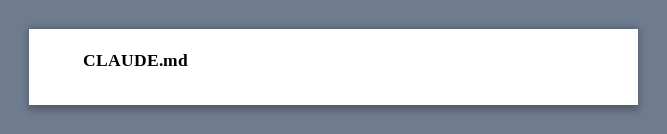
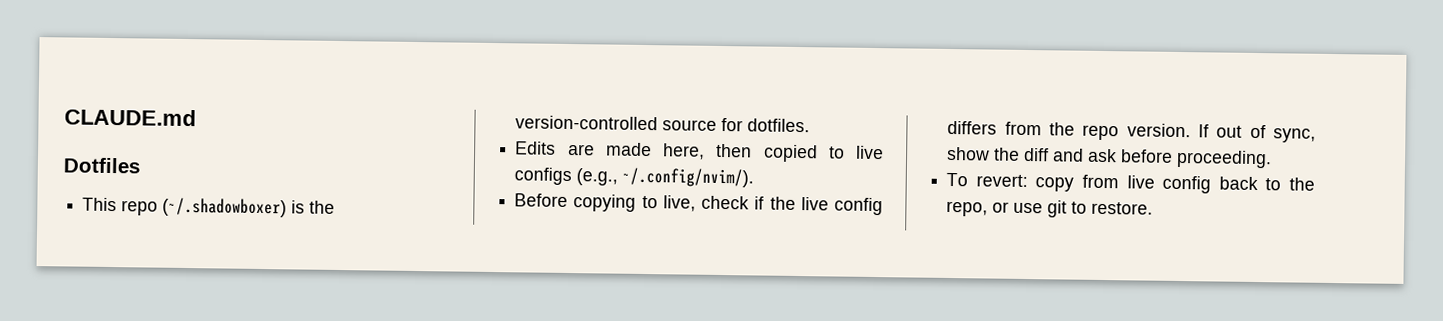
+ Dotfiles
+ This repo (~/.shadowboxer) is the version-controlled source for dotfiles.
+ Edits are made here, then copied to live configs (e.g., ~/.config/nvim/).
+ Before copying to live, check if the live config differs from the repo version. If out of sync, show the diff and ask before proceeding.
+ To revert: copy from live config back to the repo, or use git to restore.

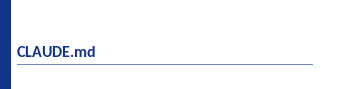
- Dotfiles
- This repo (~/.shadowboxer) is the version-controlled source for dotfiles.
- Edits are made here, then copied to live configs (e.g., ~/.config/nvim/).
- Before copying to live, check if the live config differs from the repo version. If out of sync, show the diff and ask before proceeding.
- To revert: copy from live config back to the repo, or use git to restore.

